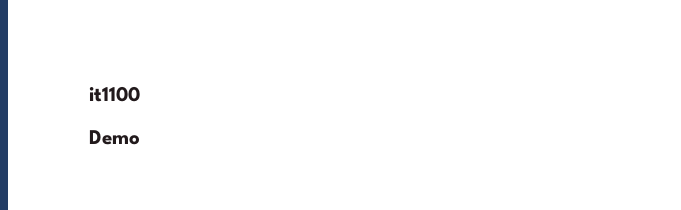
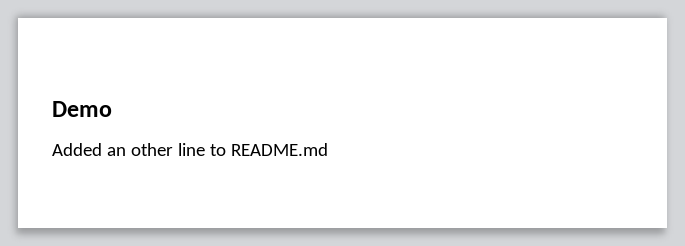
- it1100
  Demo
+ Added an other line to README.md

